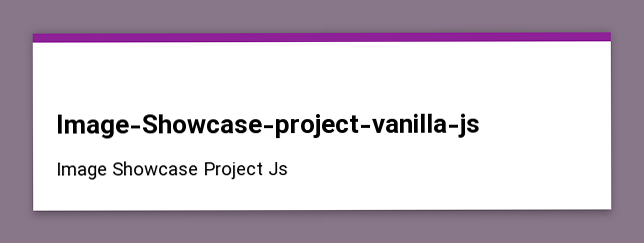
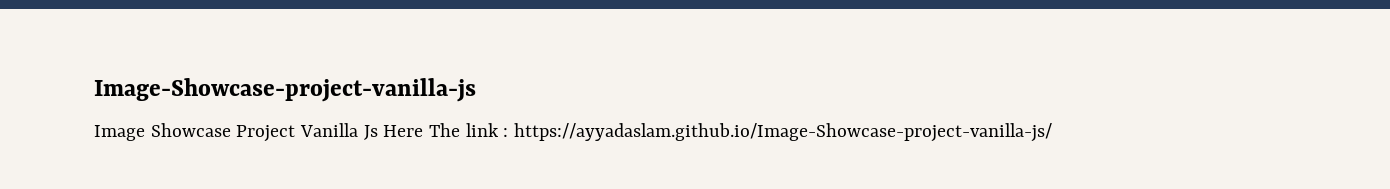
- Image Showcase Project Js
+ Image Showcase Project Vanilla Js Here The link : https://ayyadaslam.github.io/Image-Showcase-project-vanilla-js/

